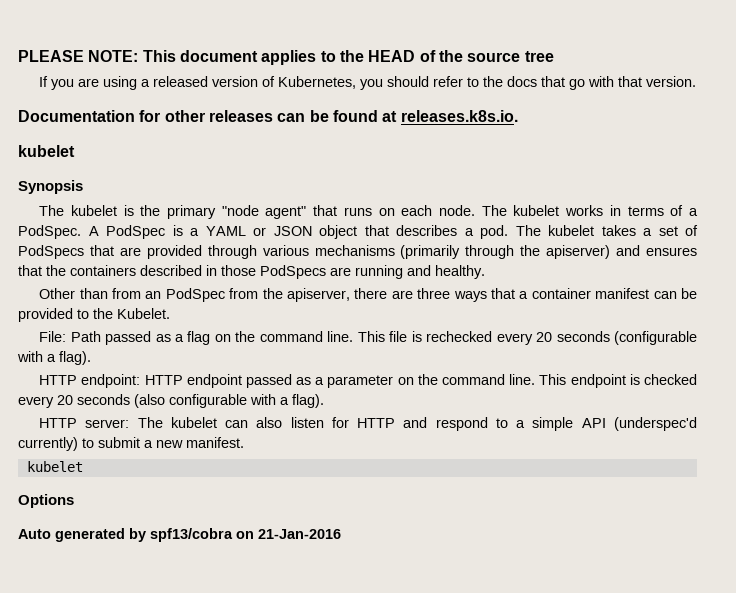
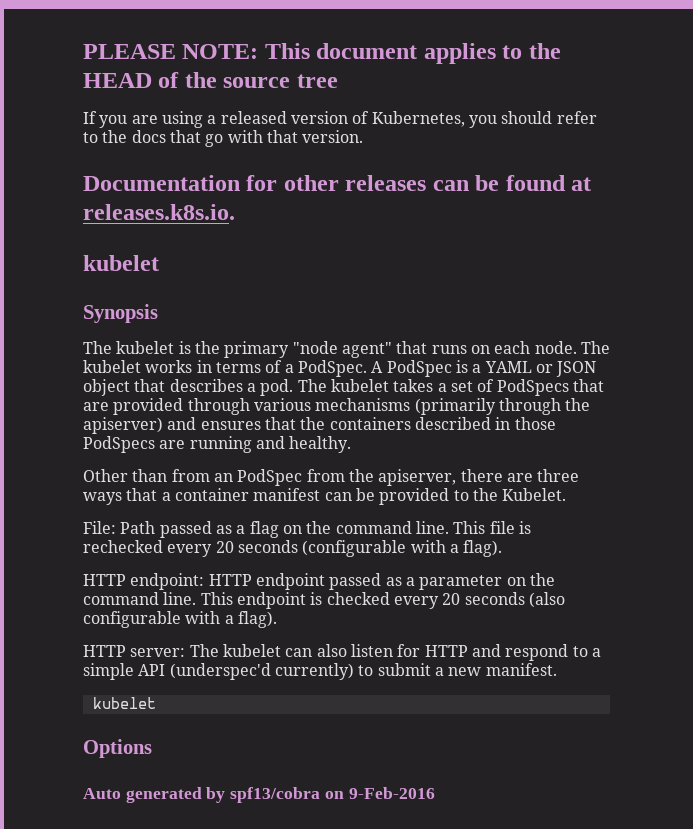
- Auto generated by spf13/cobra on 21-Jan-2016
+ Auto generated by spf13/cobra on 9-Feb-2016

